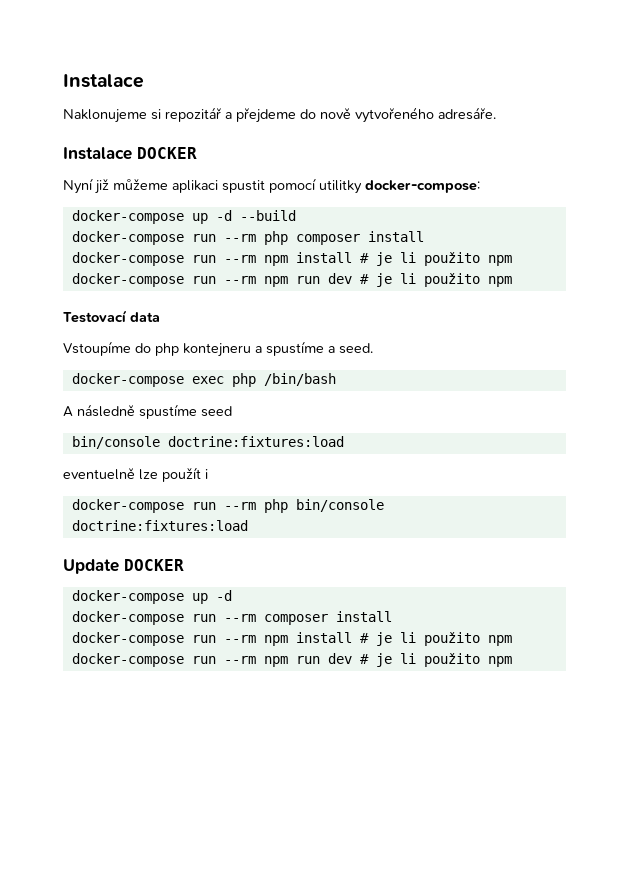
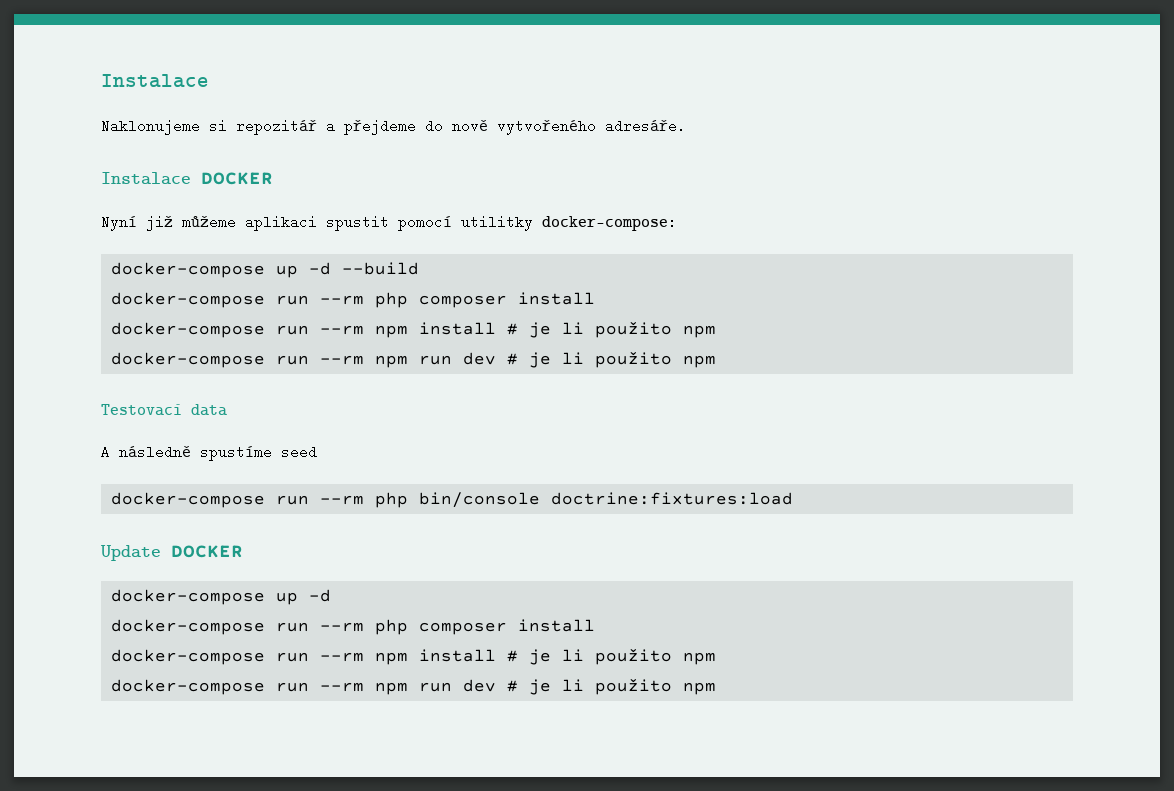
- Vstoupíme do php kontejneru a spustíme a seed.
- docker-compose exec php /bin/bash
  A následně spustíme seed
- bin/console doctrine:fixtures:load
- eventuelně lze použít i
  Update DOCKER
  docker-compose up -d
- docker-compose run --rm composer install
+ docker-compose run --rm php composer install

